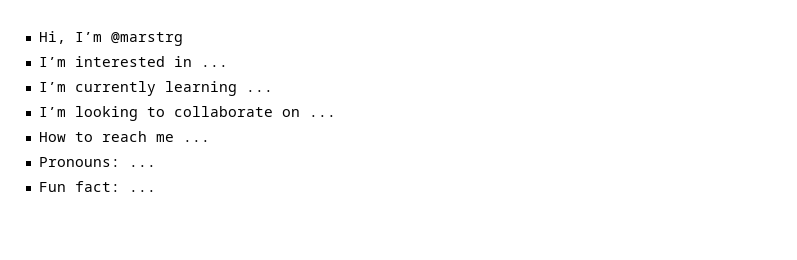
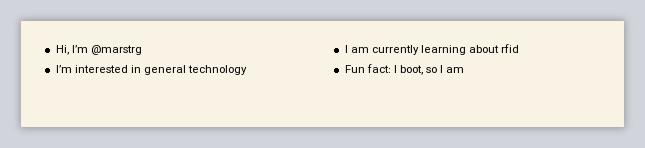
- I’m interested in ...
- I’m currently learning ...
- I’m looking to collaborate on ...
- How to reach me ...
- Pronouns: ...
- Fun fact: ...
+ I’m interested in general technology
+ I am currently learning about rfid
+ Fun fact: I boot, so I am

